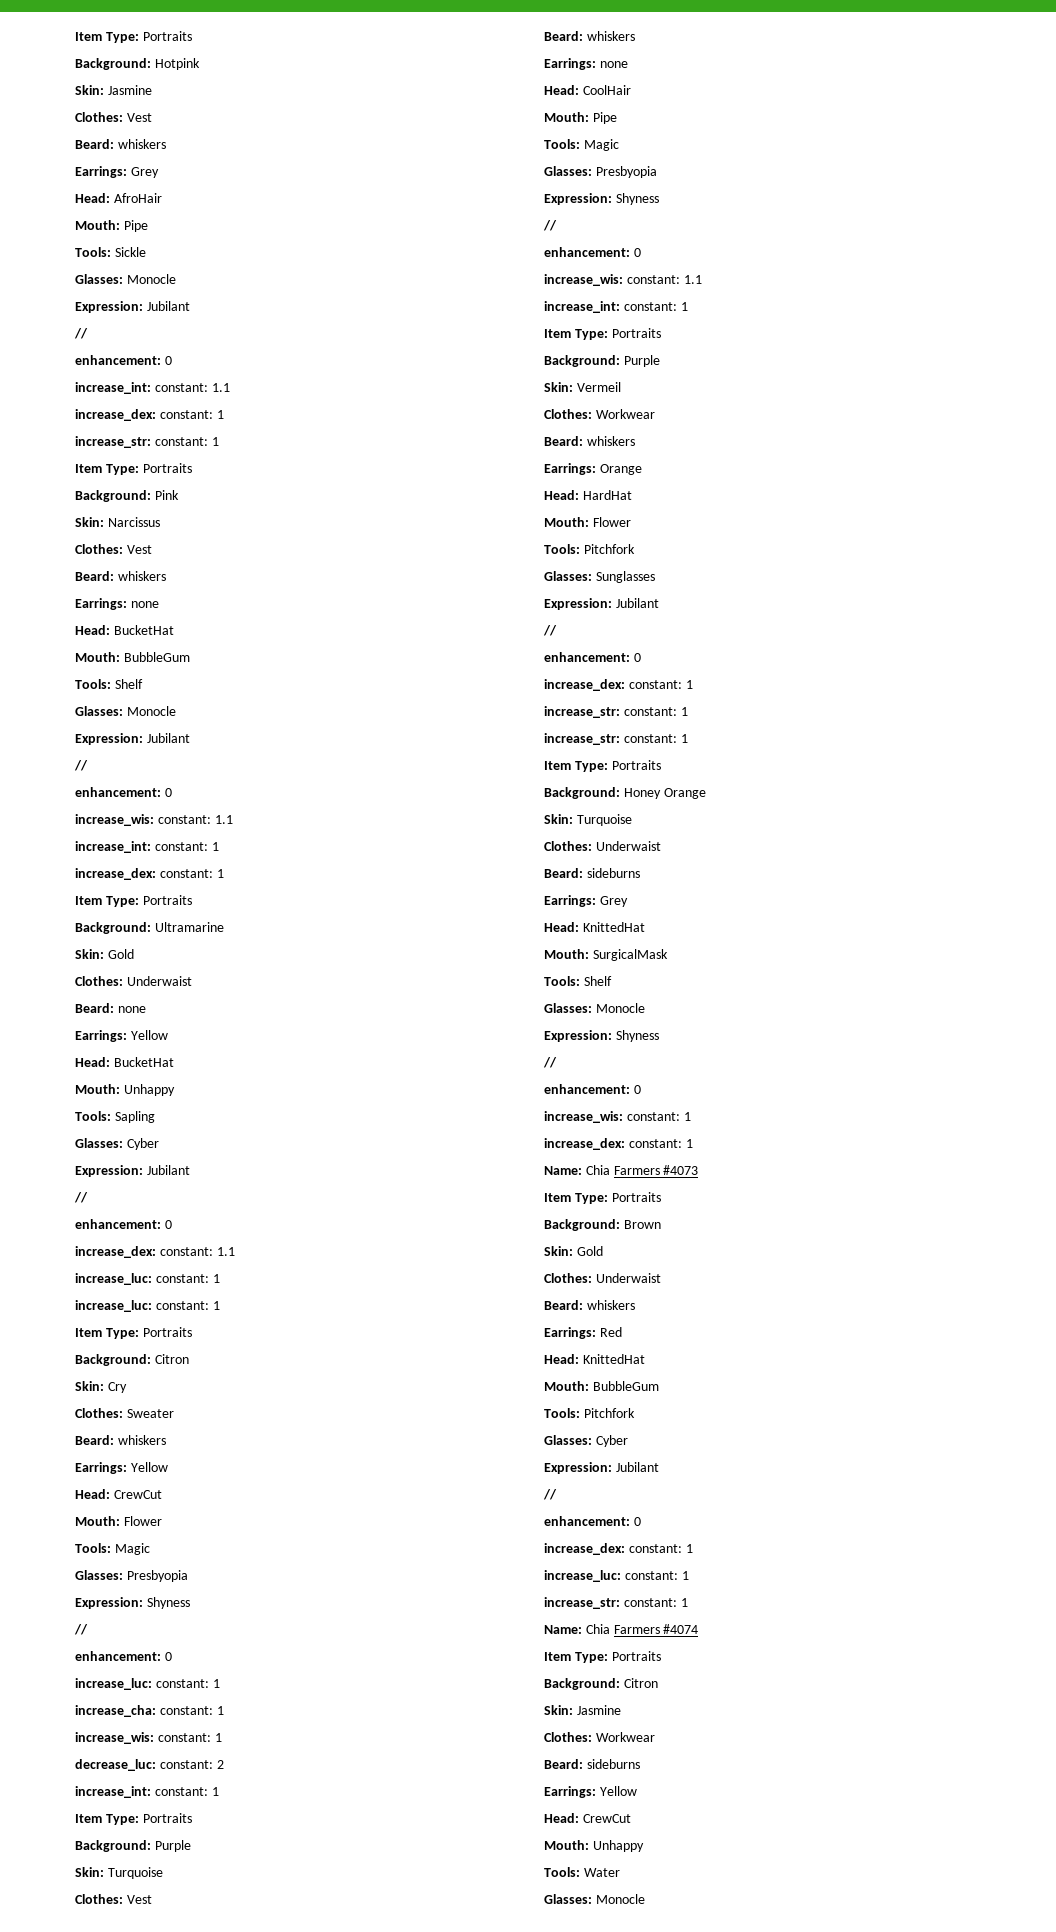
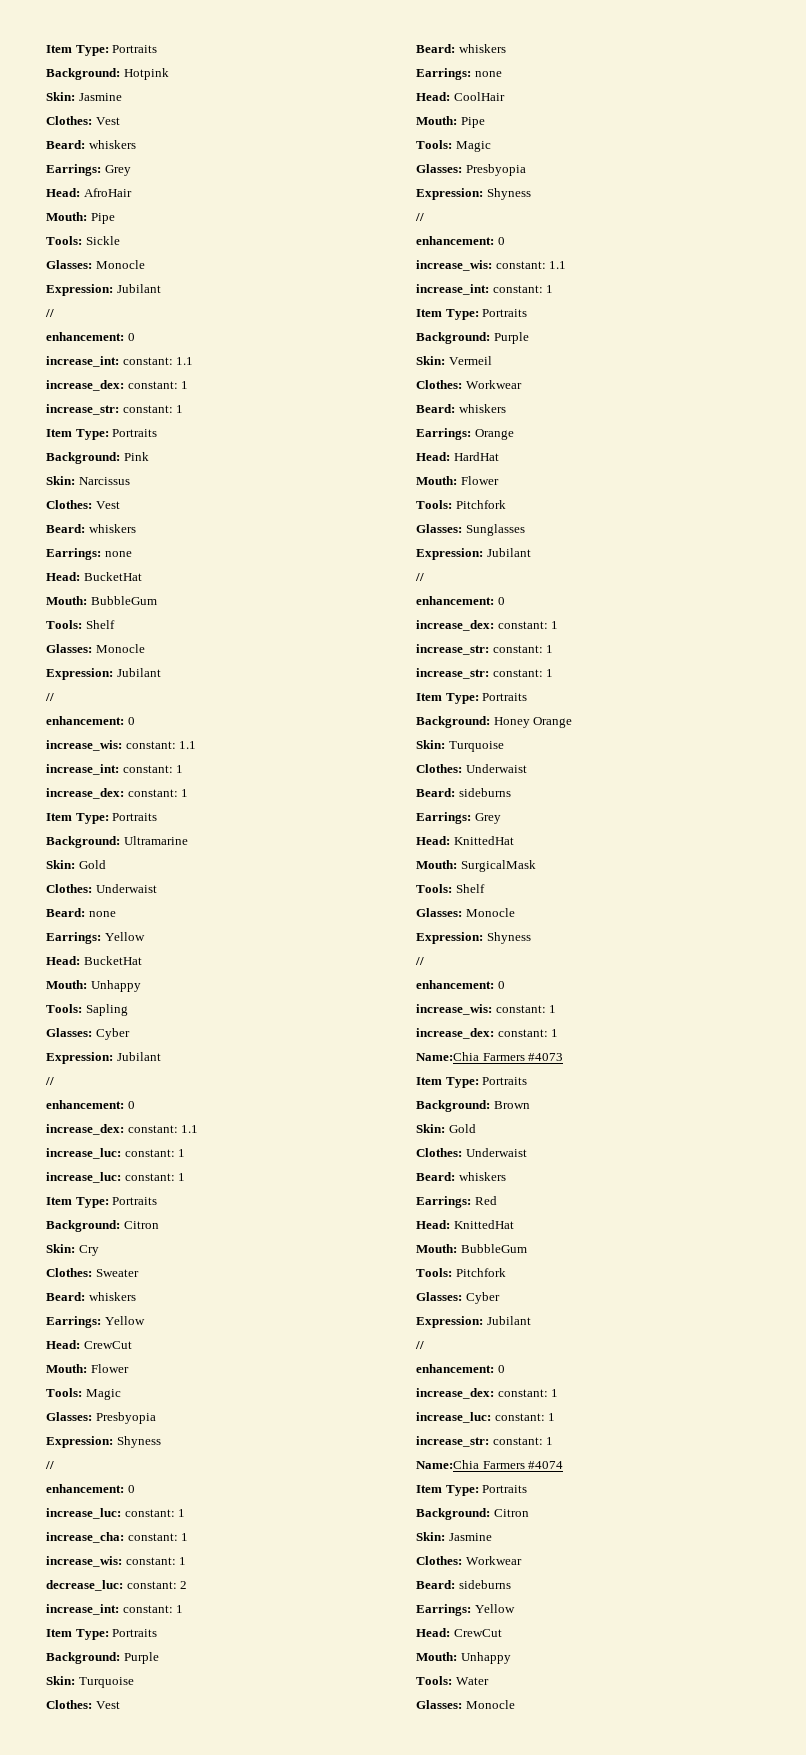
- Name: Chia Farmers #4073
+ Name:Chia Farmers #4073
- Name: Chia Farmers #4074
+ Name:Chia Farmers #4074

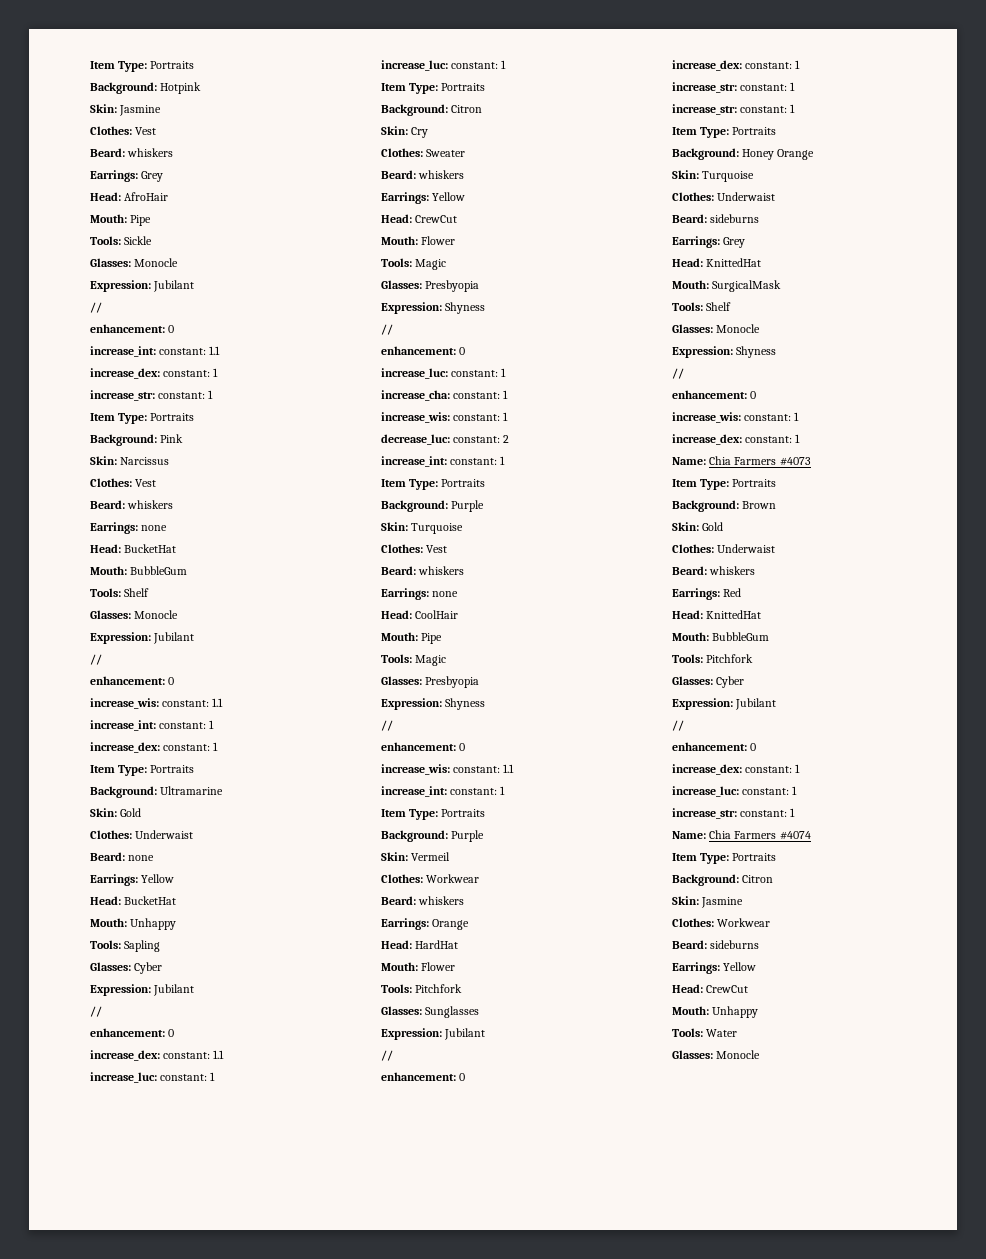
- Name:Chia Farmers #4073
+ Name: Chia Farmers #4073
- Name:Chia Farmers #4074
+ Name: Chia Farmers #4074

